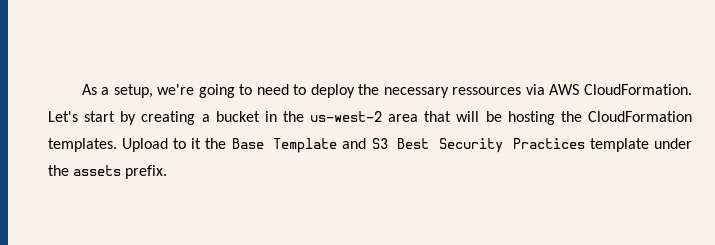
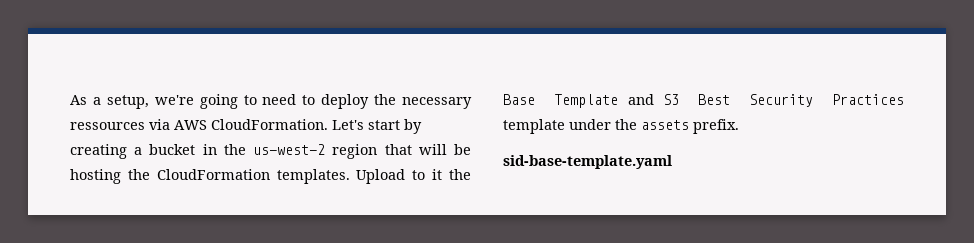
- Let's start by creating a bucket in the us-west-2 area that will be hosting the CloudFormation templates.
+ Let's start by creating a bucket in the us-west-2 region that will be hosting the CloudFormation templates.
+ sid-base-template.yaml

